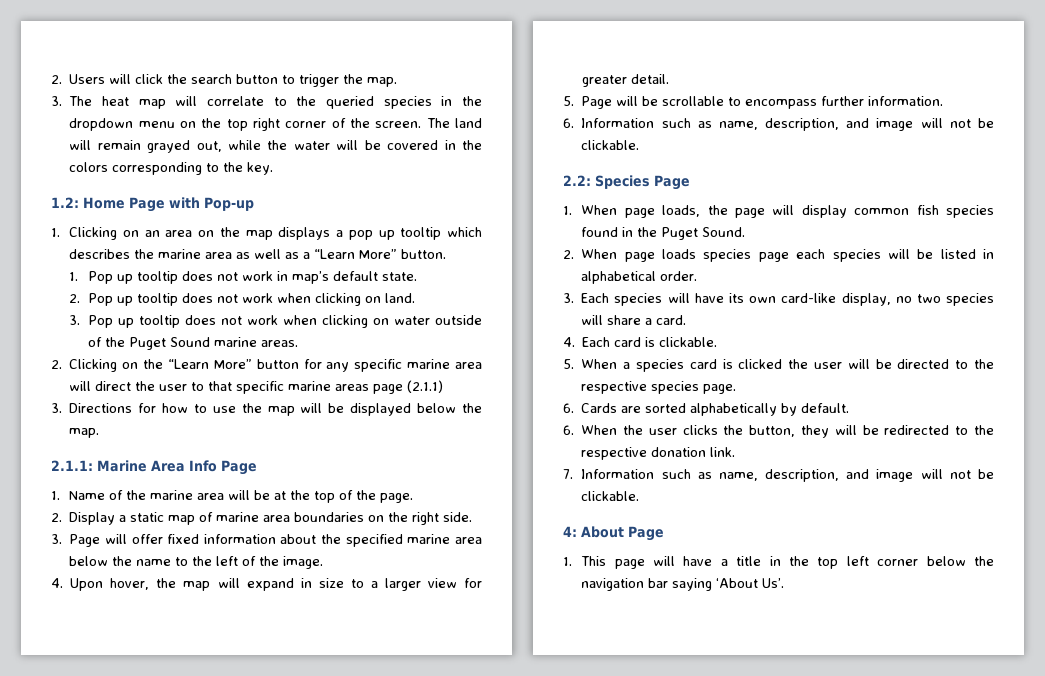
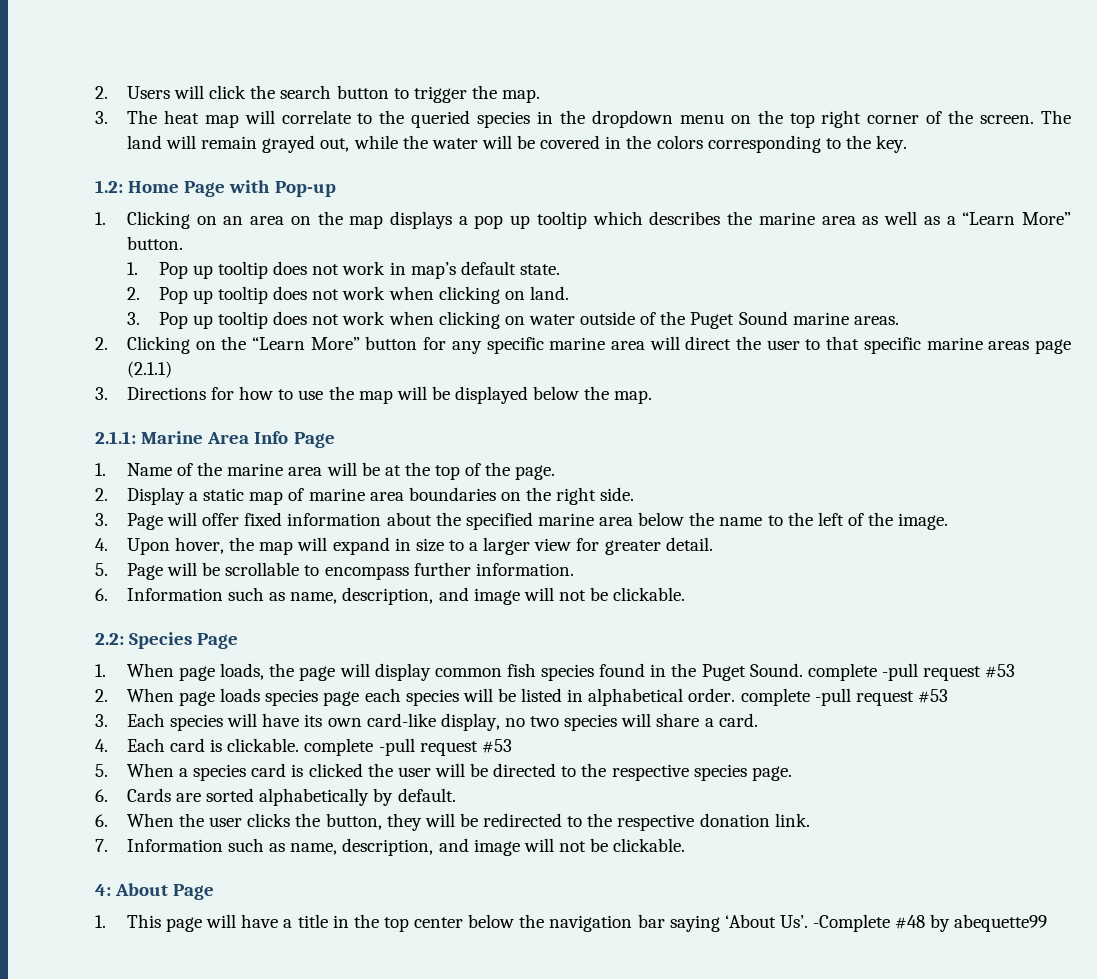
- 1. When page loads, the page will display common fish species found in the Puget Sound.
+ 1. When page loads, the page will display common fish species found in the Puget Sound. complete -pull request #53
- 2. When page loads species page each species will be listed in alphabetical order.
+ 2. When page loads species page each species will be listed in alphabetical order. complete -pull request #53
- 4. Each card is clickable.
+ 4. Each card is clickable. complete -pull request #53
- 1. This page will have a title in the top left corner below the navigation bar saying ‘About Us’.
+ 1. This page will have a title in the top center below the navigation bar saying ‘About Us’. -Complete #48 by abequette99

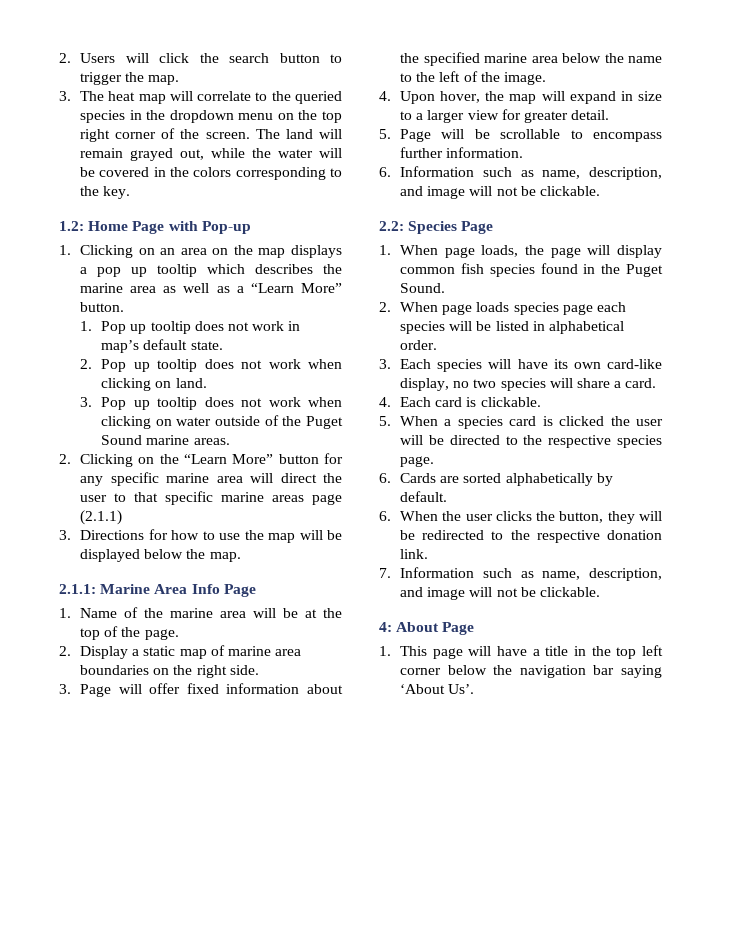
- 1. When page loads, the page will display common fish species found in the Puget Sound. complete -pull request #53
+ 1. When page loads, the page will display common fish species found in the Puget Sound.
- 2. When page loads species page each species will be listed in alphabetical order. complete -pull request #53
+ 2. When page loads species page each species will be listed in alphabetical order.
- 4. Each card is clickable. complete -pull request #53
+ 4. Each card is clickable.
- 1. This page will have a title in the top center below the navigation bar saying ‘About Us’. -Complete #48 by abequette99
+ 1. This page will have a title in the top left corner below the navigation bar saying ‘About Us’.

